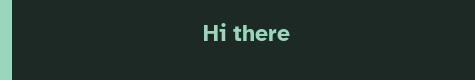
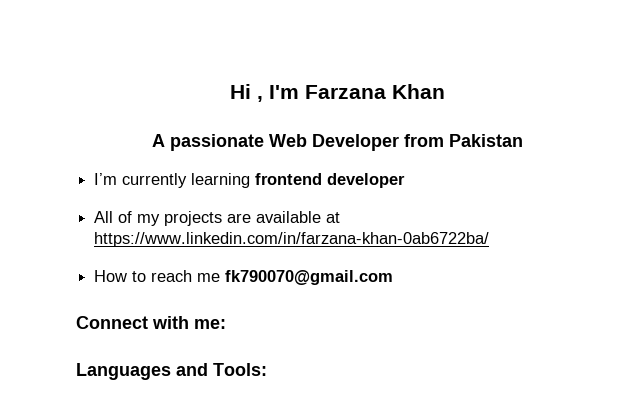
- Hi there
+ Hi , I'm Farzana Khan
+ A passionate Web Developer from Pakistan
+ I’m currently learning frontend developer
+ All of my projects are available at https://www.linkedin.com/in/farzana-khan-0ab6722ba/
+ How to reach me fk790070@gmail.com
+ Connect with me:
+ Languages and Tools:

